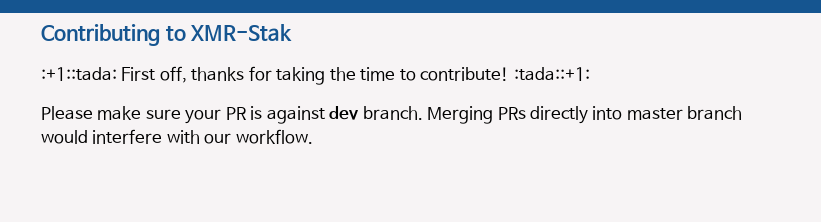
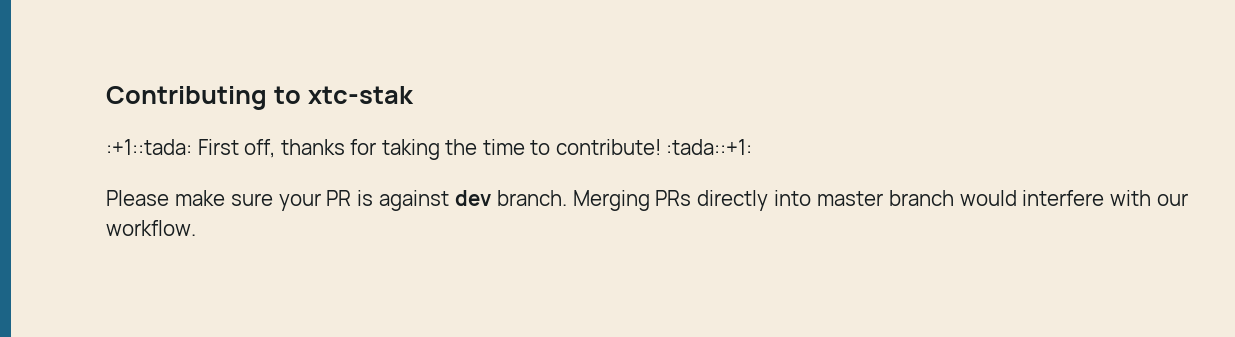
- Contributing to XMR-Stak
+ Contributing to xtc-stak

